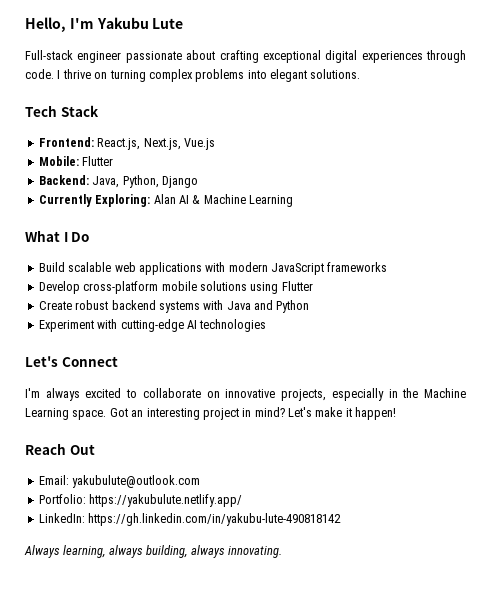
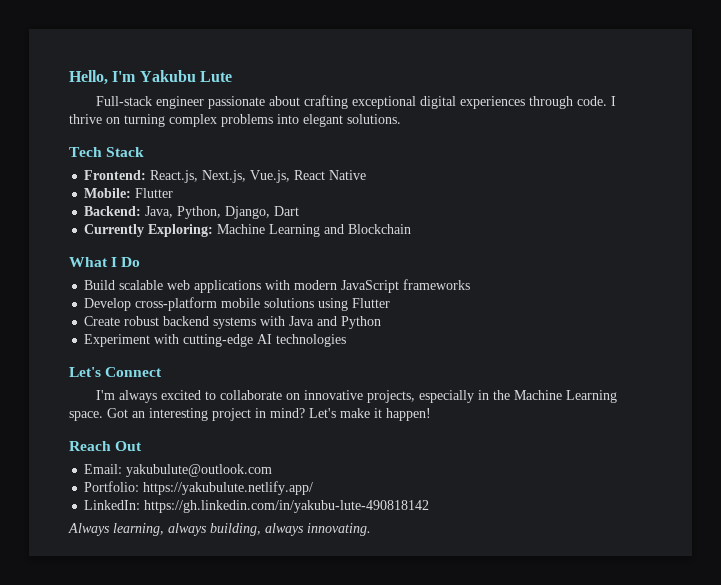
- Frontend: React.js, Next.js, Vue.js
+ Frontend: React.js, Next.js, Vue.js, React Native
- Backend: Java, Python, Django
+ Backend: Java, Python, Django, Dart
- Currently Exploring: Alan AI & Machine Learning
+ Currently Exploring: Machine Learning and Blockchain

